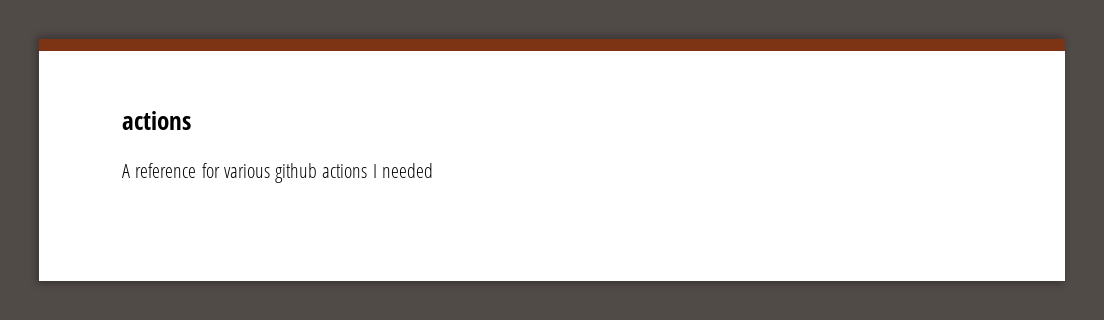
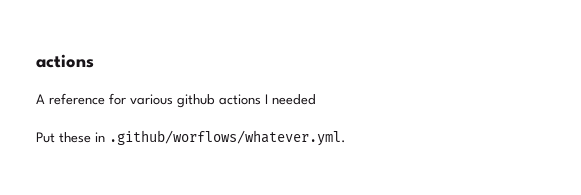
+ Put these in .github/worflows/whatever.yml.

